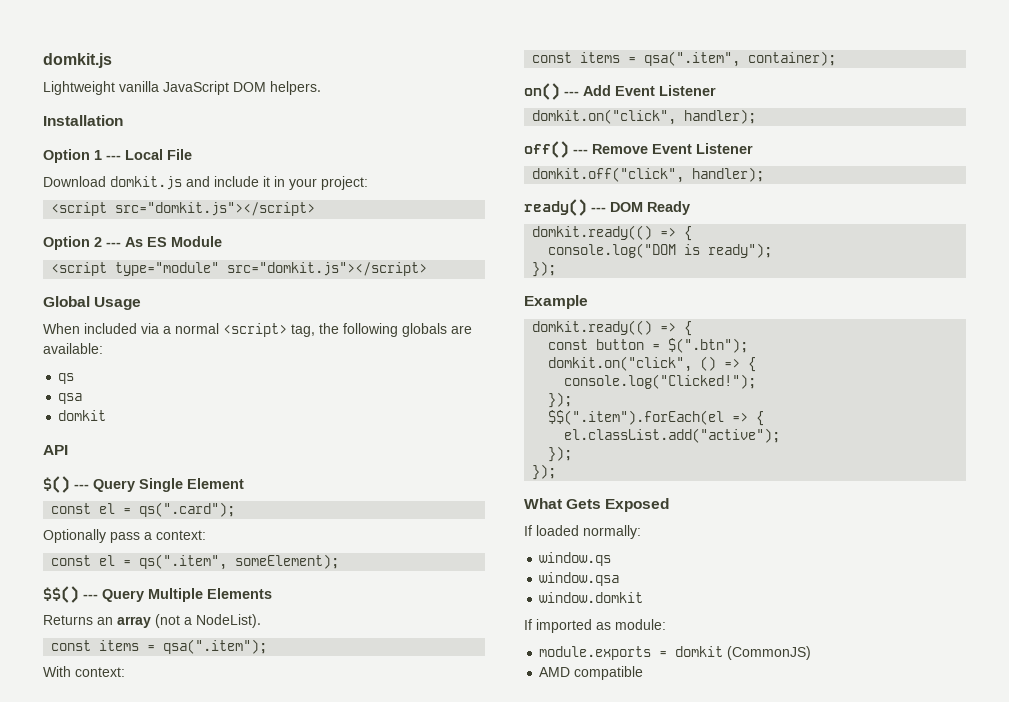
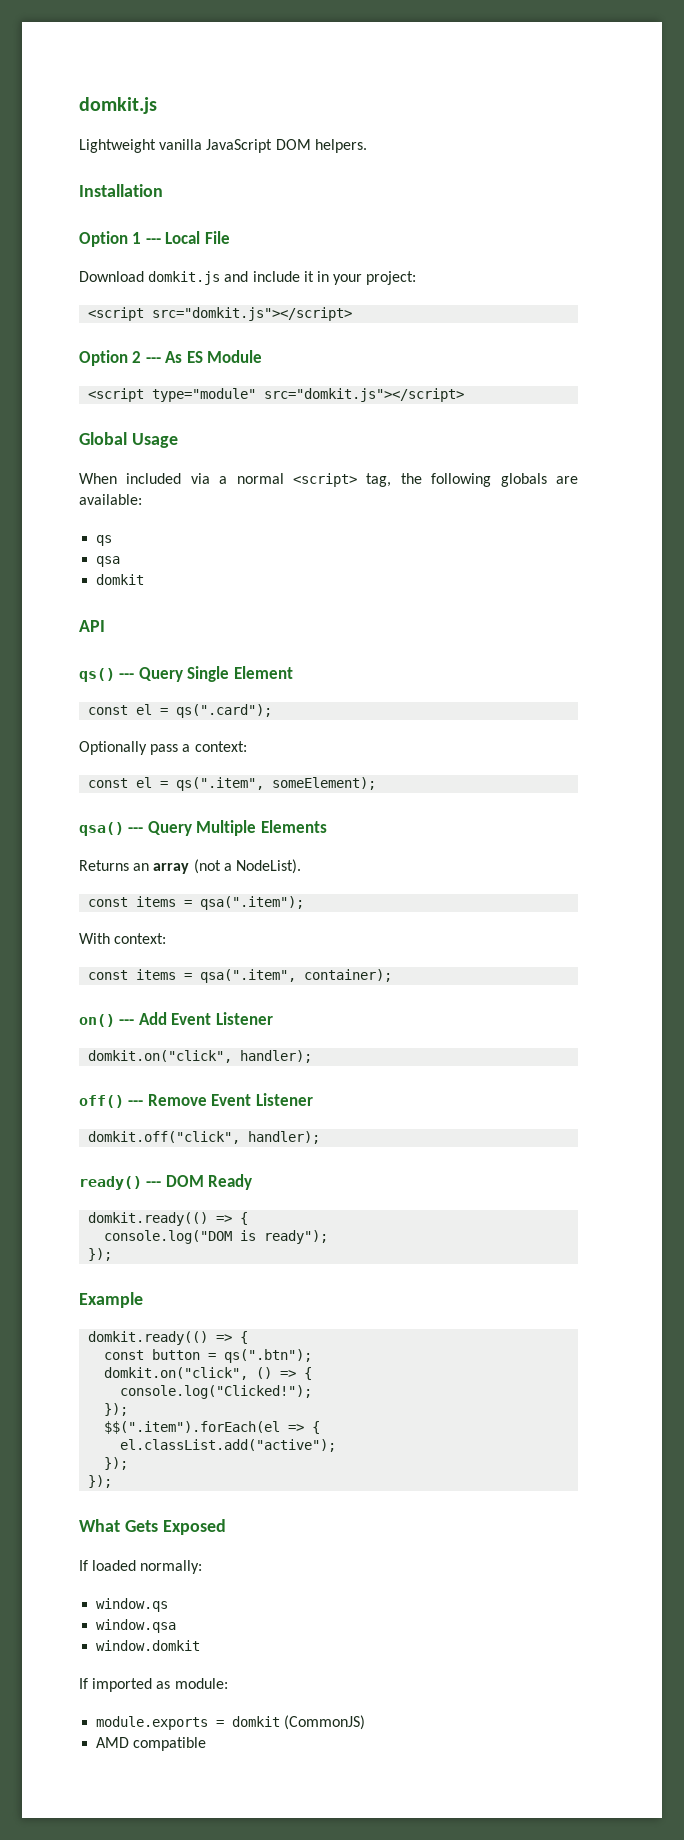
- $() --- Query Single Element
+ qs() --- Query Single Element
- $$() --- Query Multiple Elements
+ qsa() --- Query Multiple Elements
- const button = $(".btn");
+ const button = qs(".btn");

